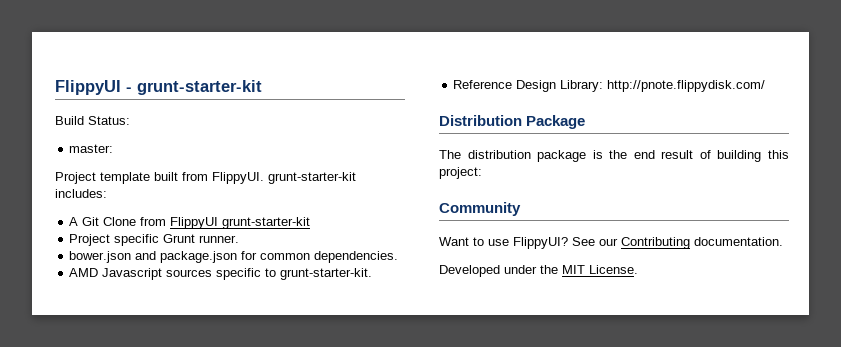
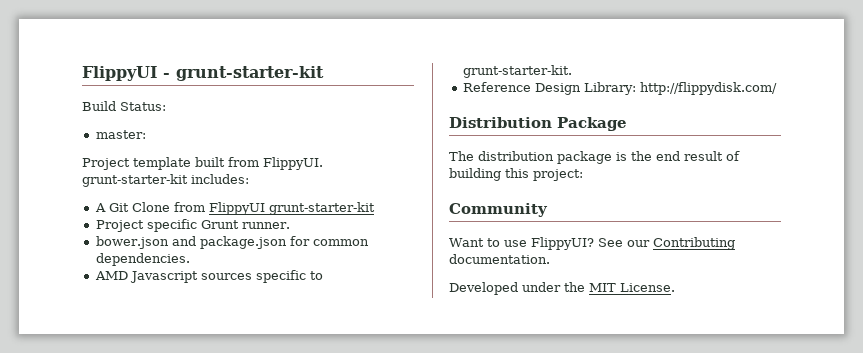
- Reference Design Library: http://pnote.flippydisk.com/
+ Reference Design Library: http://flippydisk.com/

